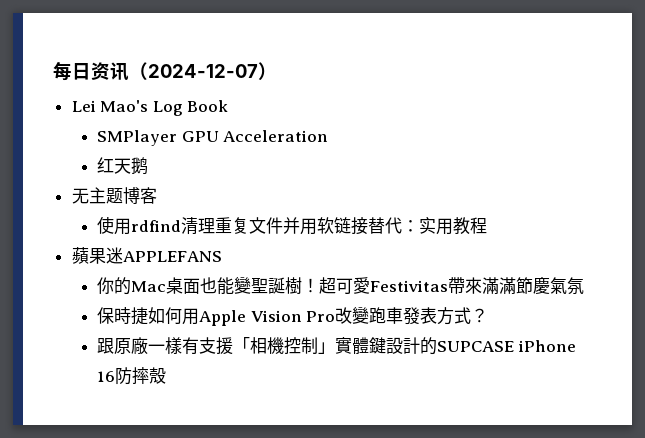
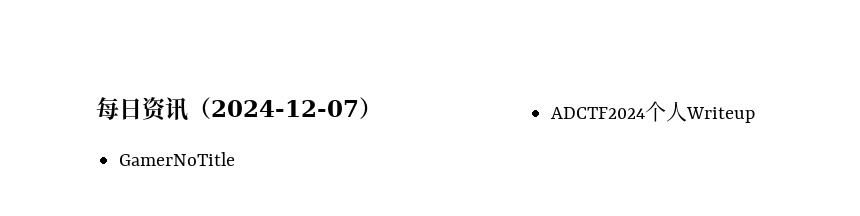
- Lei Mao's Log Book
- SMPlayer GPU Acceleration
- 红天鹅
- 无主题博客
- 使用rdfind清理重复文件并用软链接替代：实用教程
- 蘋果迷APPLEFANS
- 你的Mac桌面也能變聖誕樹！超可愛Festivitas帶來滿滿節慶氣氛
- 保時捷如何用Apple Vision Pro改變跑車發表方式？
- 跟原廠一樣有支援「相機控制」實體鍵設計的SUPCASE iPhone 16防摔殼
+ GamerNoTitle
+ ADCTF2024个人Writeup

